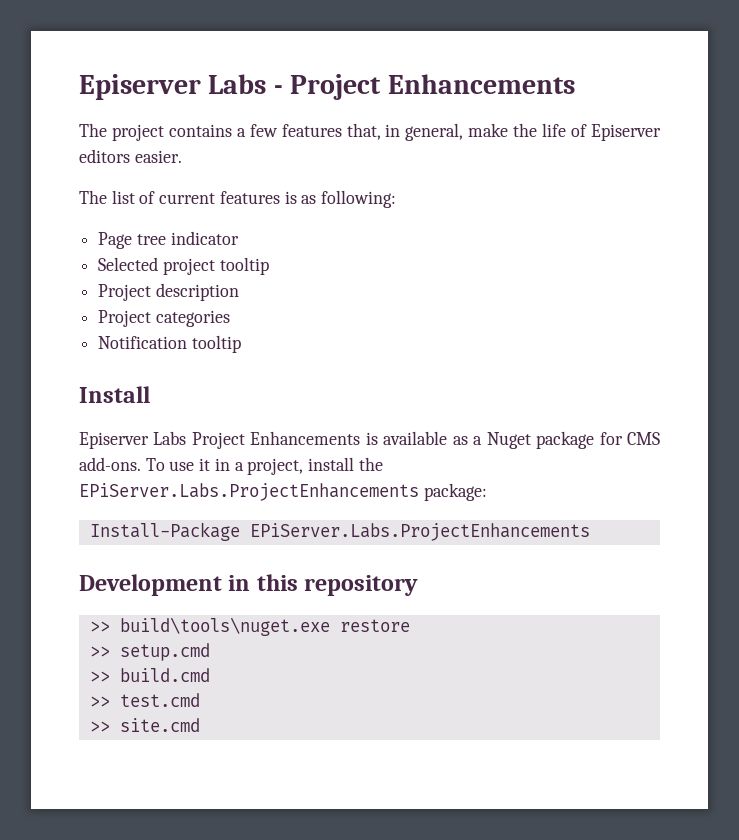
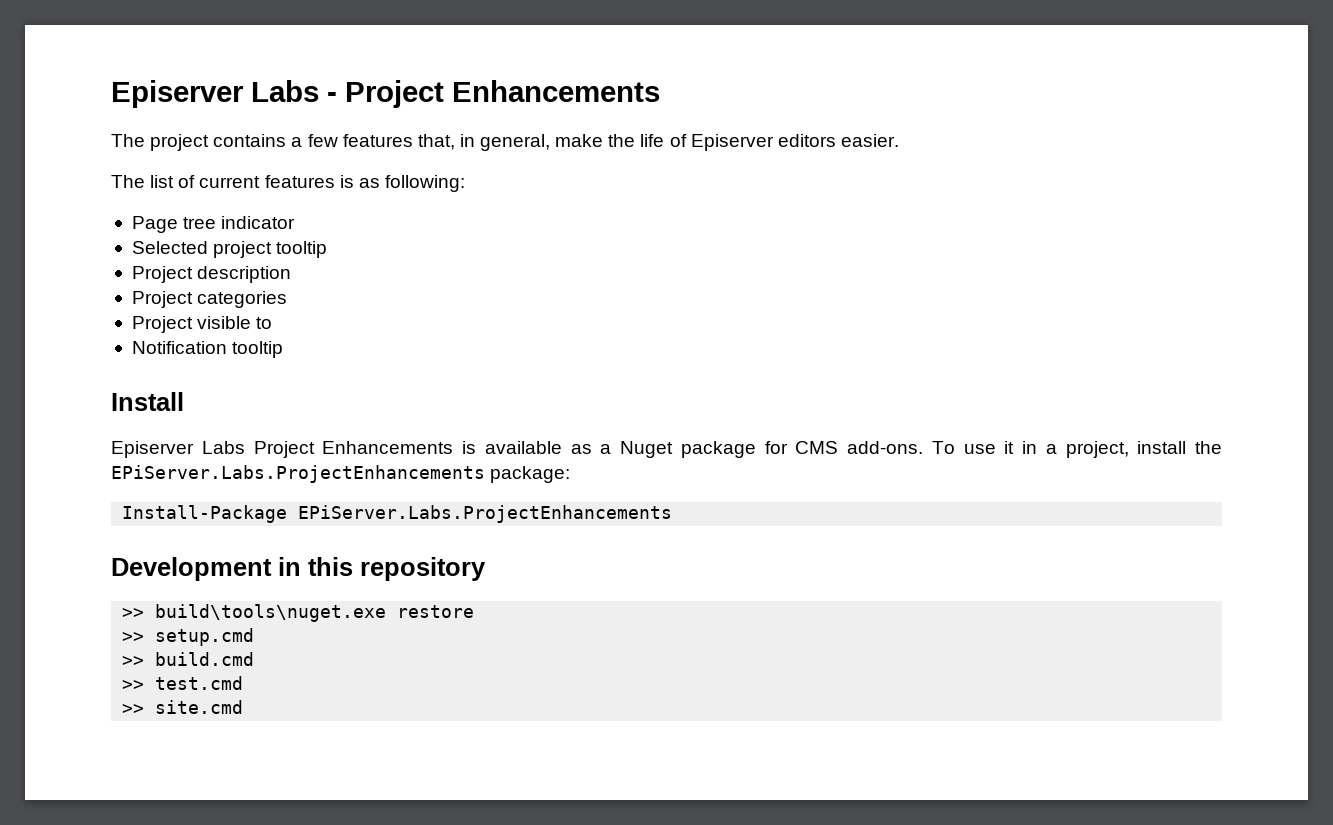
+ Project visible to

